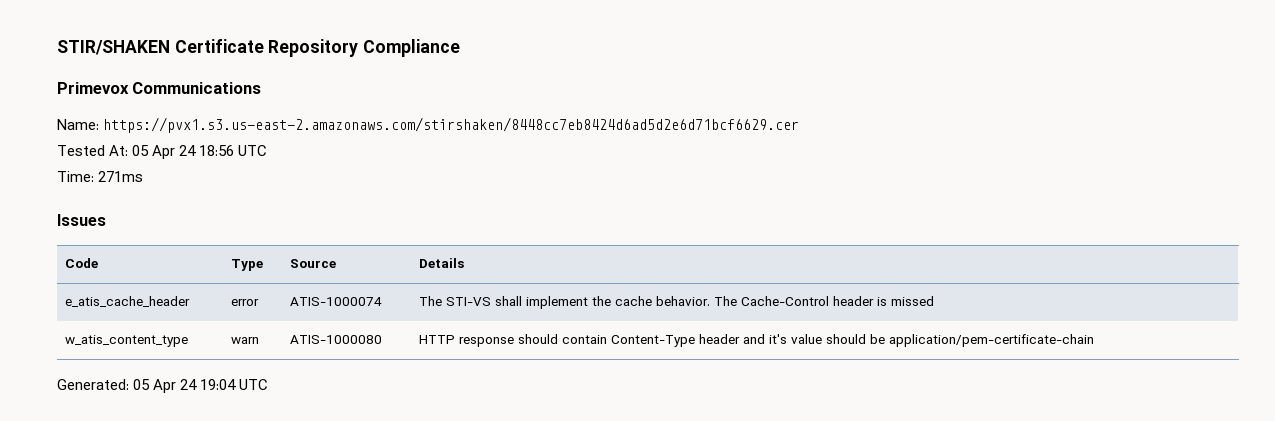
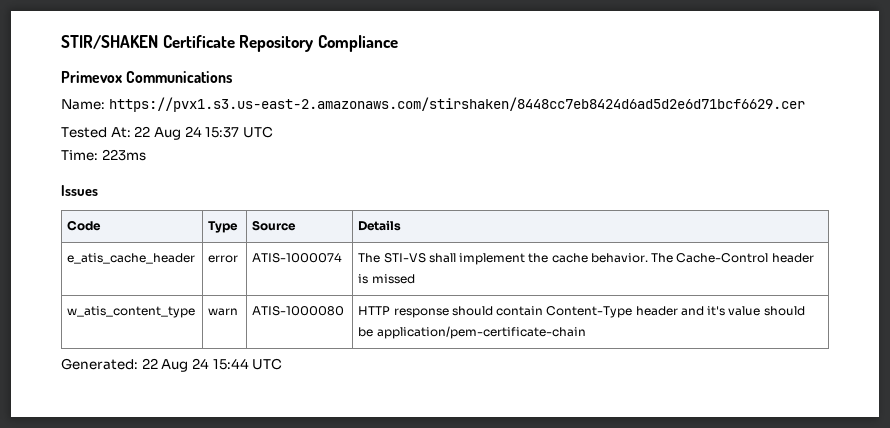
- Tested At: 05 Apr 24 18:56 UTC
+ Tested At: 22 Aug 24 15:37 UTC
- Time: 271ms
+ Time: 223ms
- Generated: 05 Apr 24 19:04 UTC
+ Generated: 22 Aug 24 15:44 UTC

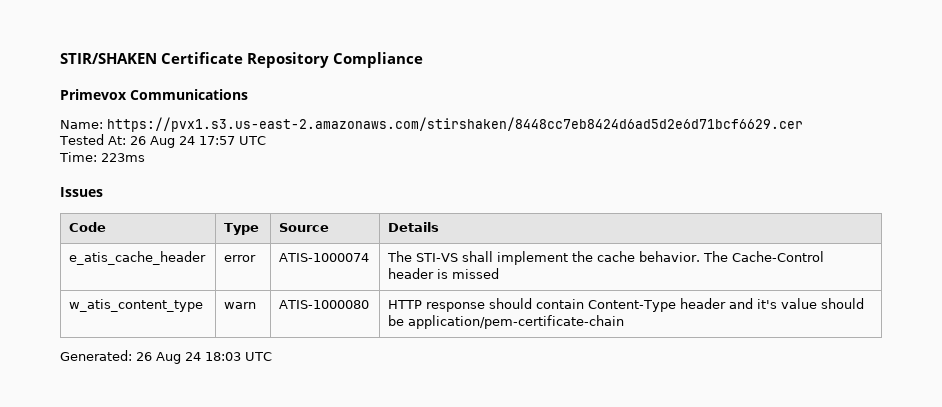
- Tested At: 22 Aug 24 15:37 UTC
+ Tested At: 26 Aug 24 17:57 UTC
- Generated: 22 Aug 24 15:44 UTC
+ Generated: 26 Aug 24 18:03 UTC

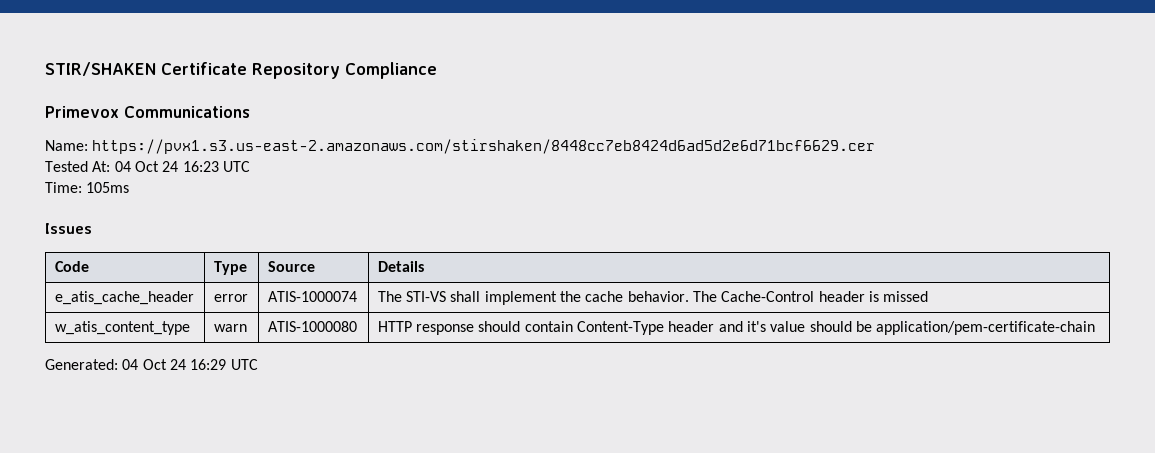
- Tested At: 26 Aug 24 17:57 UTC
+ Tested At: 04 Oct 24 16:23 UTC
- Time: 223ms
+ Time: 105ms
- Generated: 26 Aug 24 18:03 UTC
+ Generated: 04 Oct 24 16:29 UTC

